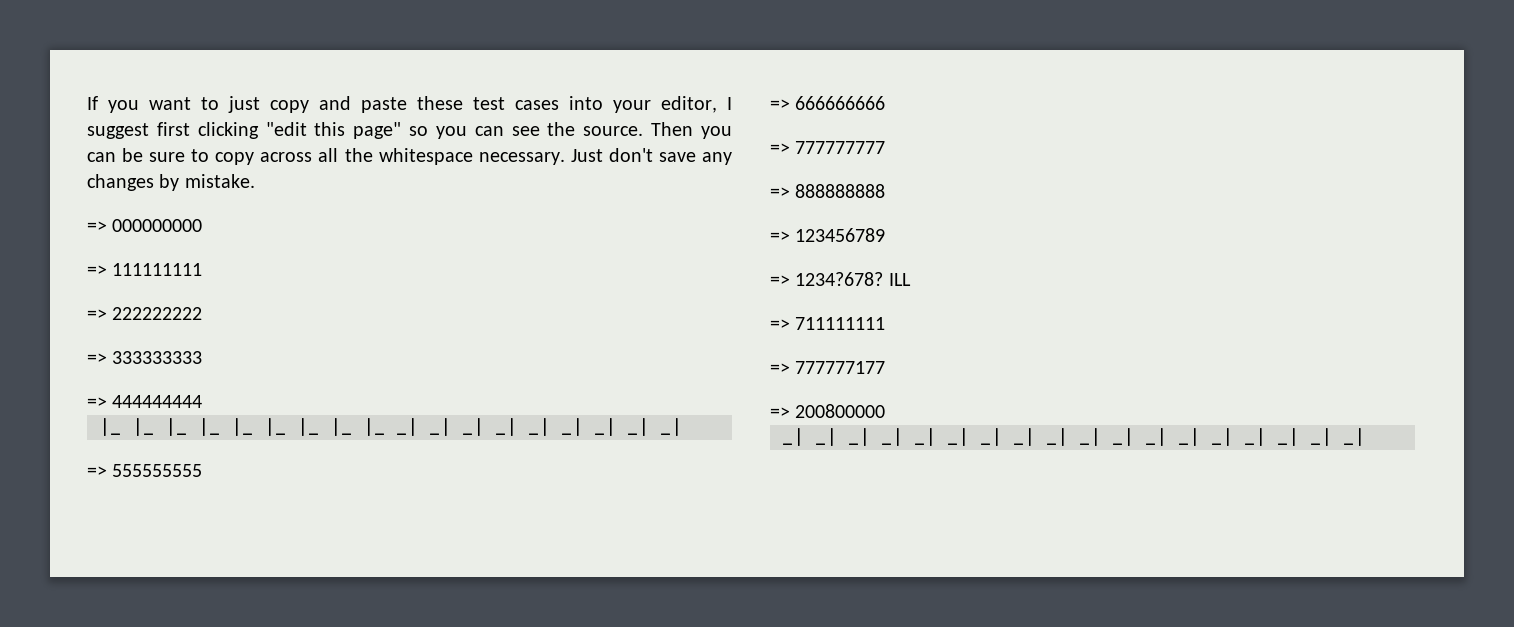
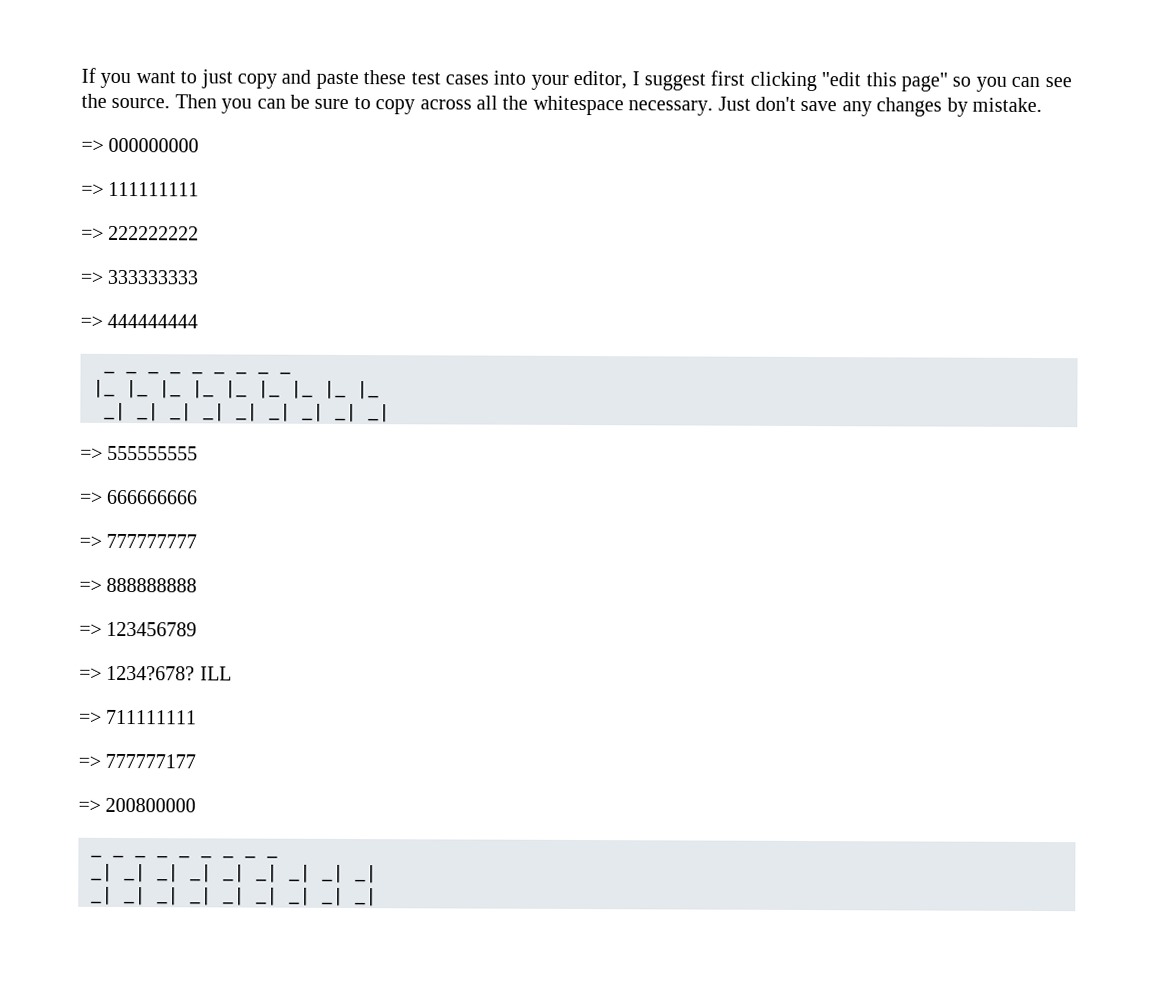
  => 444444444
+ _ _ _ _ _ _ _ _ _
- |_ |_ |_ |_ |_ |_ |_ |_ |_ _| _| _| _| _| _| _| _| _|
+ |_ |_ |_ |_ |_ |_ |_ |_ |_
+ _| _| _| _| _| _| _| _| _|
  => 200800000
- _| _| _| _| _| _| _| _| _| _| _| _| _| _| _| _| _| _|
+ _ _ _ _ _ _ _ _ _
+ _| _| _| _| _| _| _| _| _|
+ _| _| _| _| _| _| _| _| _|

